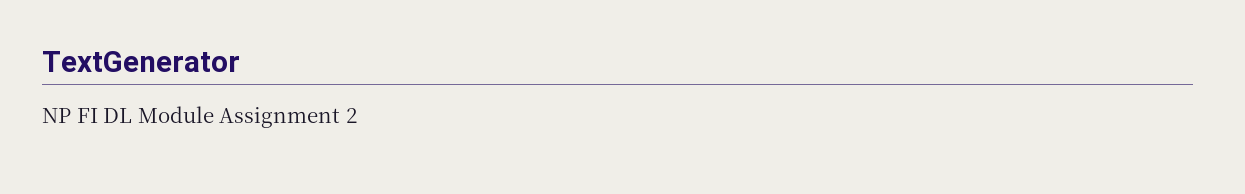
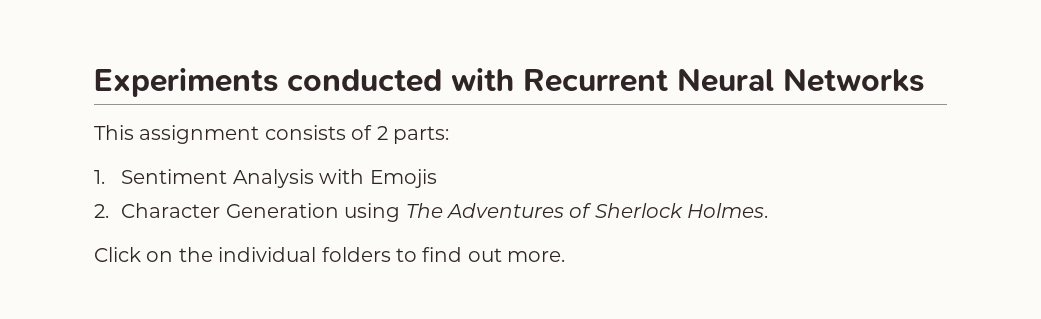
- TextGenerator
- NP FI DL Module Assignment 2
+ Experiments conducted with Recurrent Neural Networks
+ This assignment consists of 2 parts:
+ 1. Sentiment Analysis with Emojis
+ 2. Character Generation using The Adventures of Sherlock Holmes.
+ Click on the individual folders to find out more.

